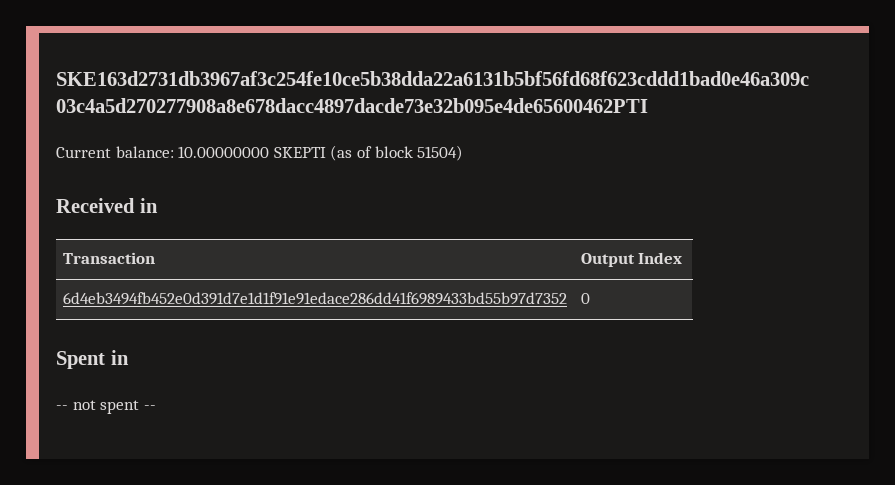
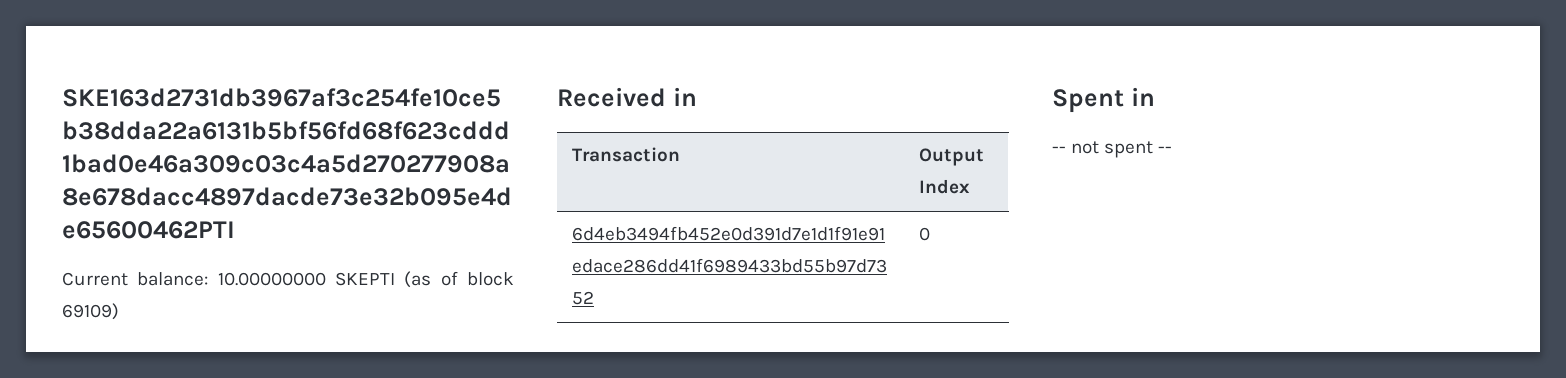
- Current balance: 10.00000000 SKEPTI (as of block 51504)
+ Current balance: 10.00000000 SKEPTI (as of block 69109)

